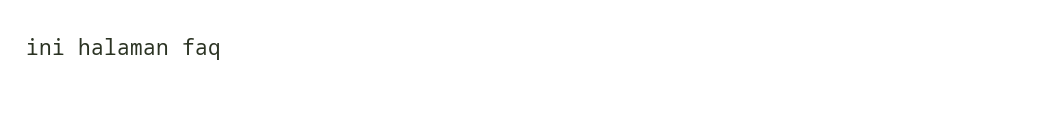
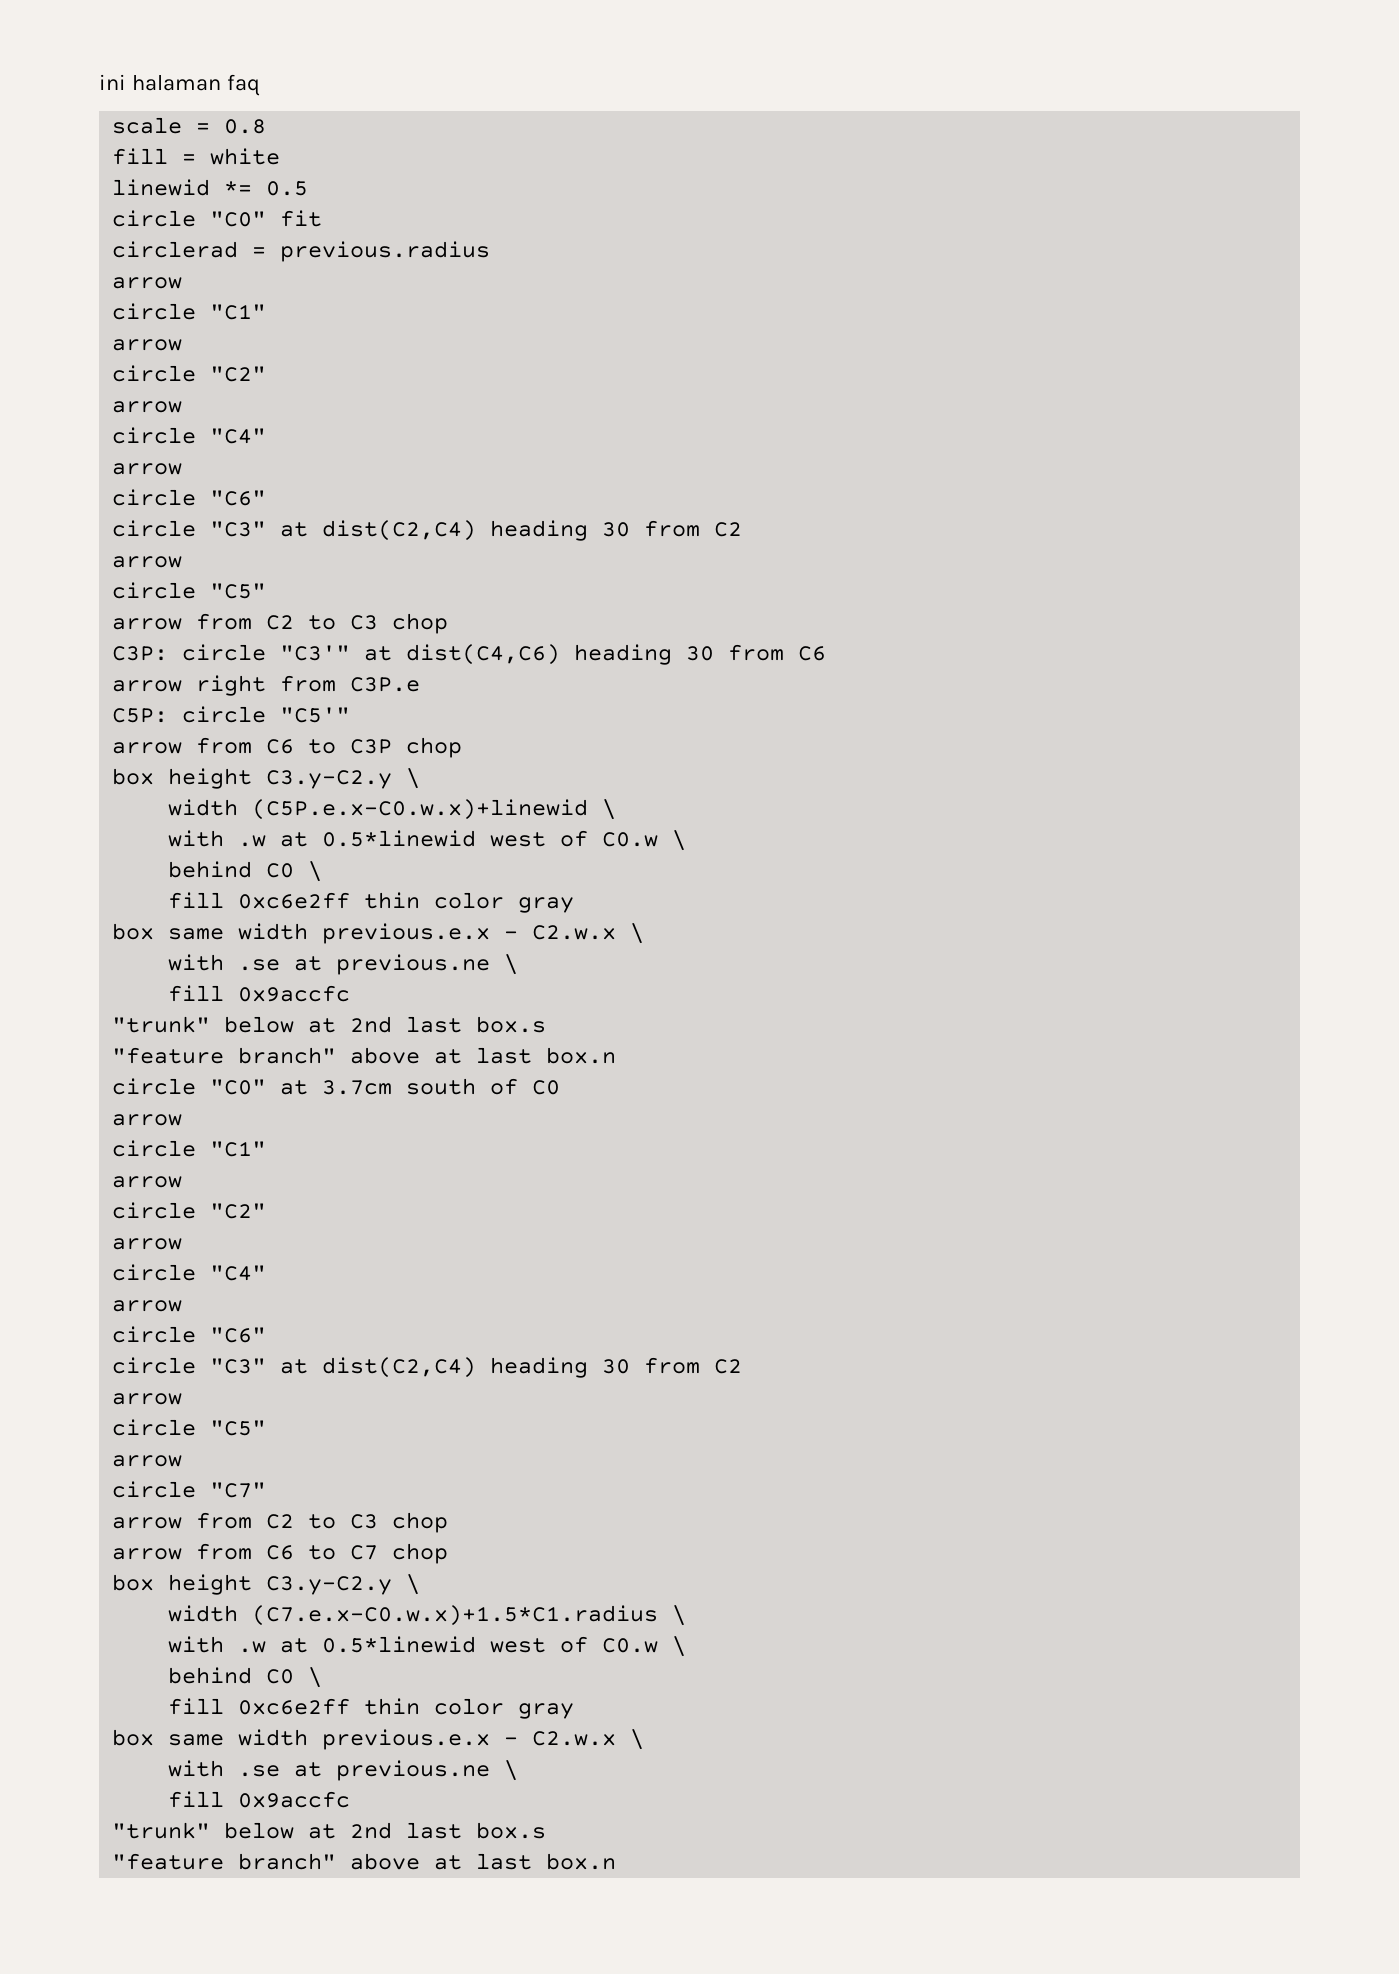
+ scale = 0.8
+ fill = white
+ linewid *= 0.5
+ circle "C0" fit
+ circlerad = previous.radius
+ arrow
+ circle "C1"
+ arrow
+ circle "C2"
+ arrow
+ circle "C4"
+ arrow
+ circle "C6"
+ circle "C3" at dist(C2,C4) heading 30 from C2
+ arrow
+ circle "C5"
+ arrow from C2 to C3 chop
+ C3P: circle "C3'" at dist(C4,C6) heading 30 from C6
+ arrow right from C3P.e
+ C5P: circle "C5'"
+ arrow from C6 to C3P chop
+ box height C3.y-C2.y \
+ width (C5P.e.x-C0.w.x)+linewid \
+ with .w at 0.5*linewid west of C0.w \
+ behind C0 \
+ fill 0xc6e2ff thin color gray
+ box same width previous.e.x - C2.w.x \
+ with .se at previous.ne \
+ fill 0x9accfc
+ "trunk" below at 2nd last box.s
+ "feature branch" above at last box.n
+ circle "C0" at 3.7cm south of C0
+ arrow
+ circle "C1"
+ arrow
+ circle "C2"
+ arrow
+ circle "C4"
+ arrow
+ circle "C6"
+ circle "C3" at dist(C2,C4) heading 30 from C2
+ arrow
+ circle "C5"
+ arrow
+ circle "C7"
+ arrow from C2 to C3 chop
+ arrow from C6 to C7 chop
+ box height C3.y-C2.y \
+ width (C7.e.x-C0.w.x)+1.5*C1.radius \
+ with .w at 0.5*linewid west of C0.w \
+ behind C0 \
+ fill 0xc6e2ff thin color gray
+ box same width previous.e.x - C2.w.x \
+ with .se at previous.ne \
+ fill 0x9accfc
+ "trunk" below at 2nd last box.s
+ "feature branch" above at last box.n

